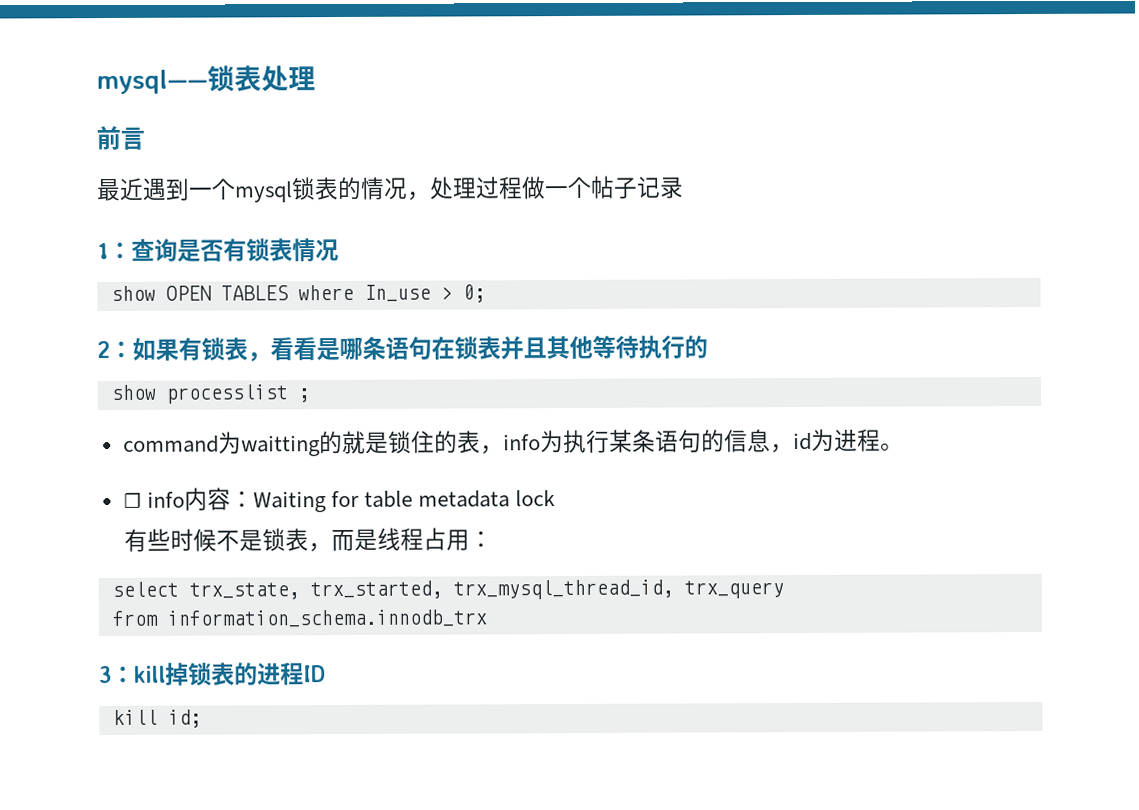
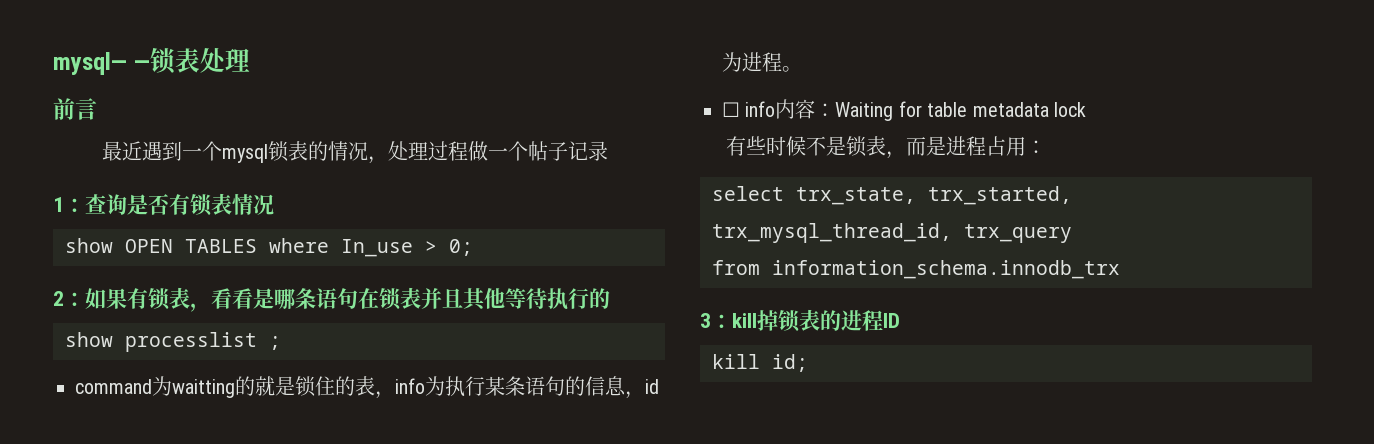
- mysql——锁表处理
+ mysql— —锁表处理
- 有些时候不是锁表，而是线程占用：
+ 有些时候不是锁表，而是进程占用：

